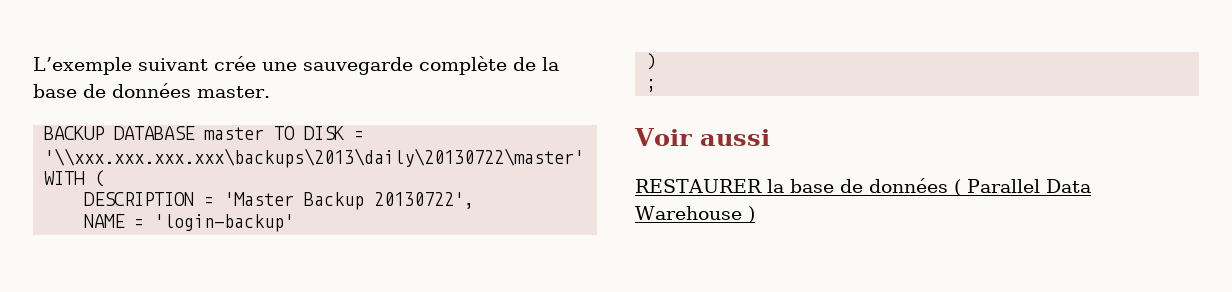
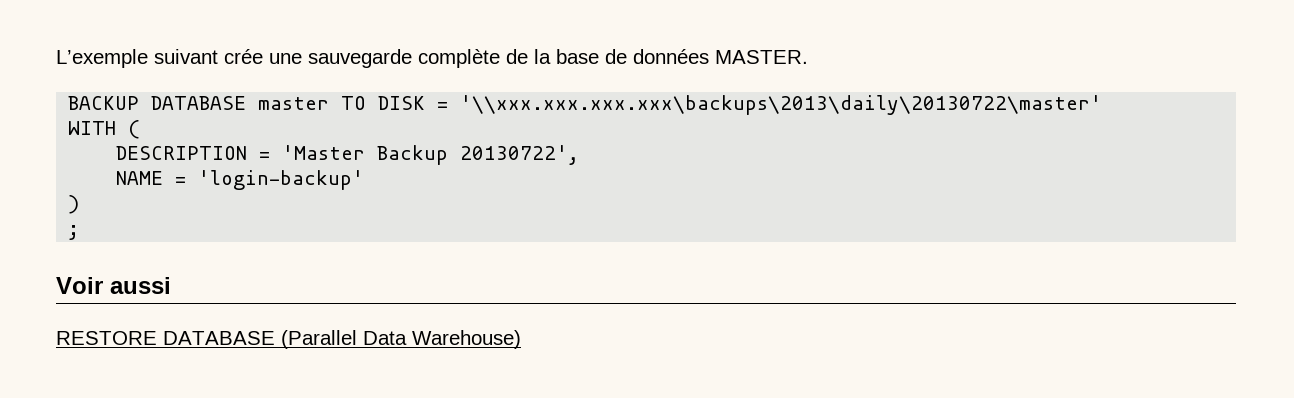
- L’exemple suivant crée une sauvegarde complète de la base de données master.
+ L’exemple suivant crée une sauvegarde complète de la base de données MASTER.
- RESTAURER la base de données ( Parallel Data Warehouse )
+ RESTORE DATABASE (Parallel Data Warehouse)

